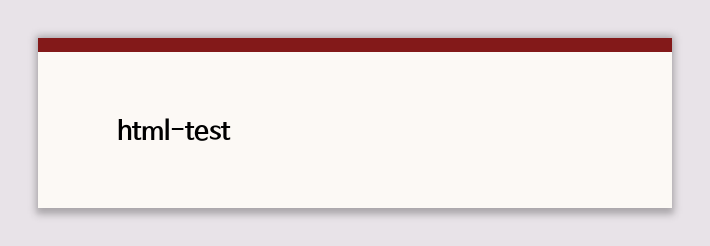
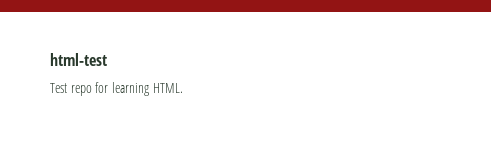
+ Test repo for learning HTML.

